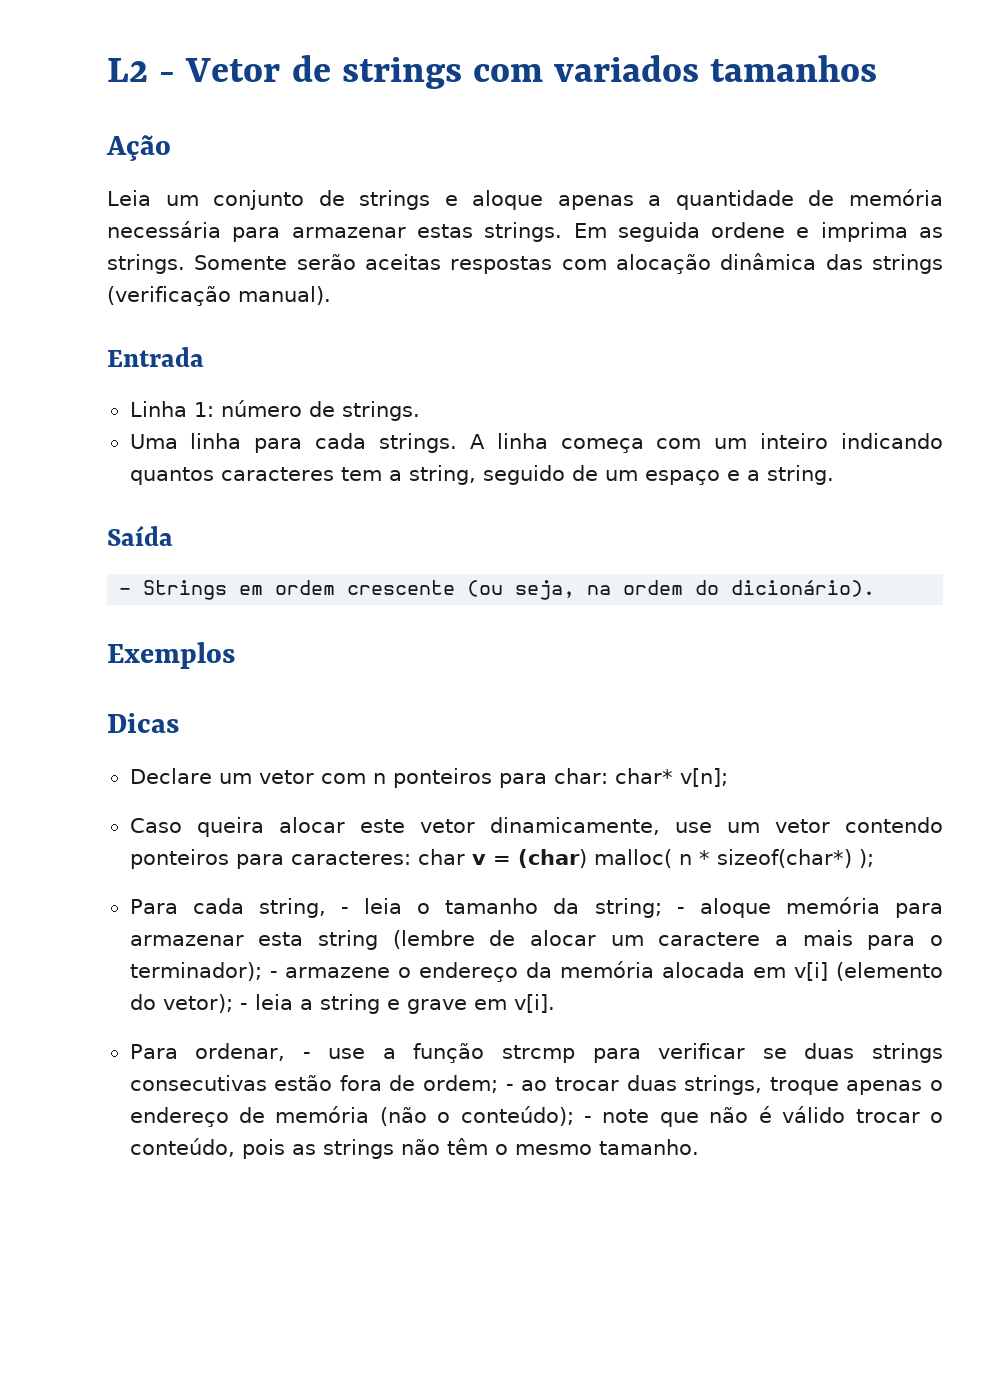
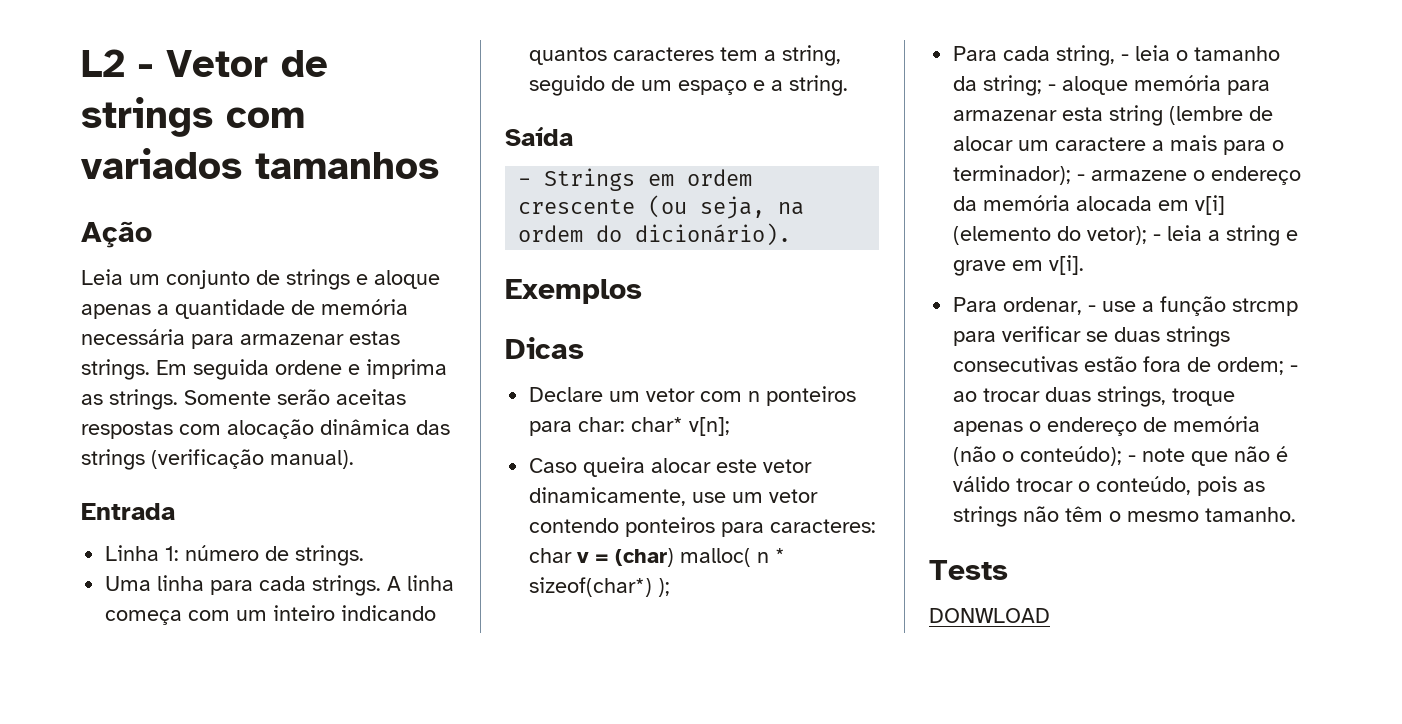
+ Tests
+ DONWLOAD

